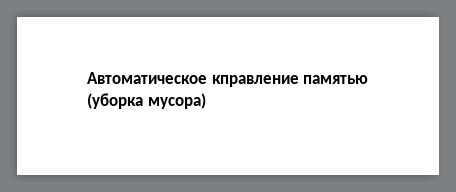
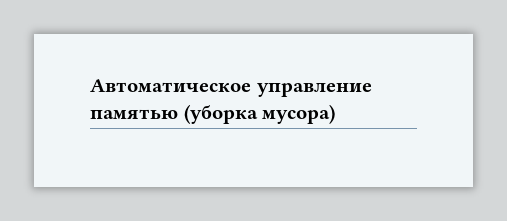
- Автоматическое кправление памятью (уборка мусора)
+ Автоматическое управление памятью (уборка мусора)

